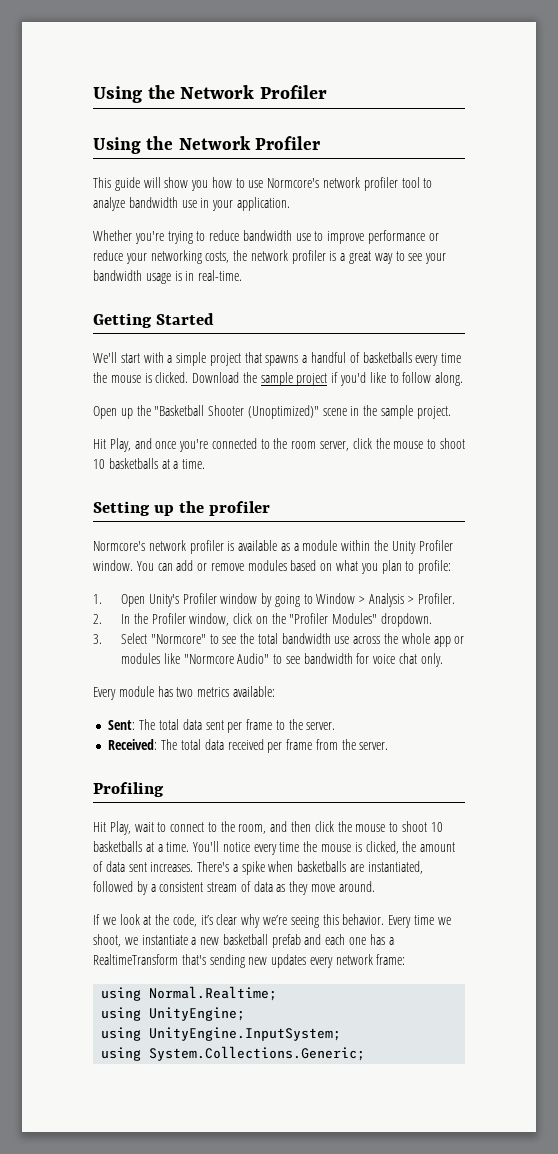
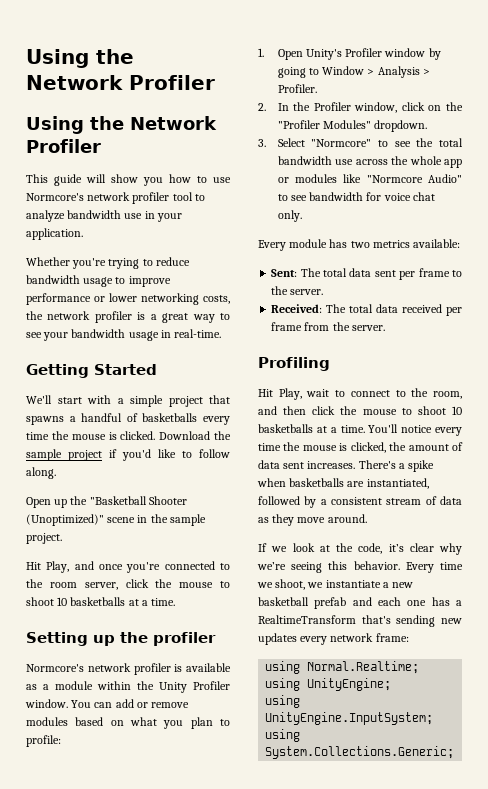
- Whether you're trying to reduce bandwidth use to improve performance or reduce your networking costs, the network profiler is a great way to see your bandwidth usage is in real-time.
+ Whether you're trying to reduce bandwidth usage to improve performance or lower networking costs, the network profiler is a great way to see your bandwidth usage in real-time.

